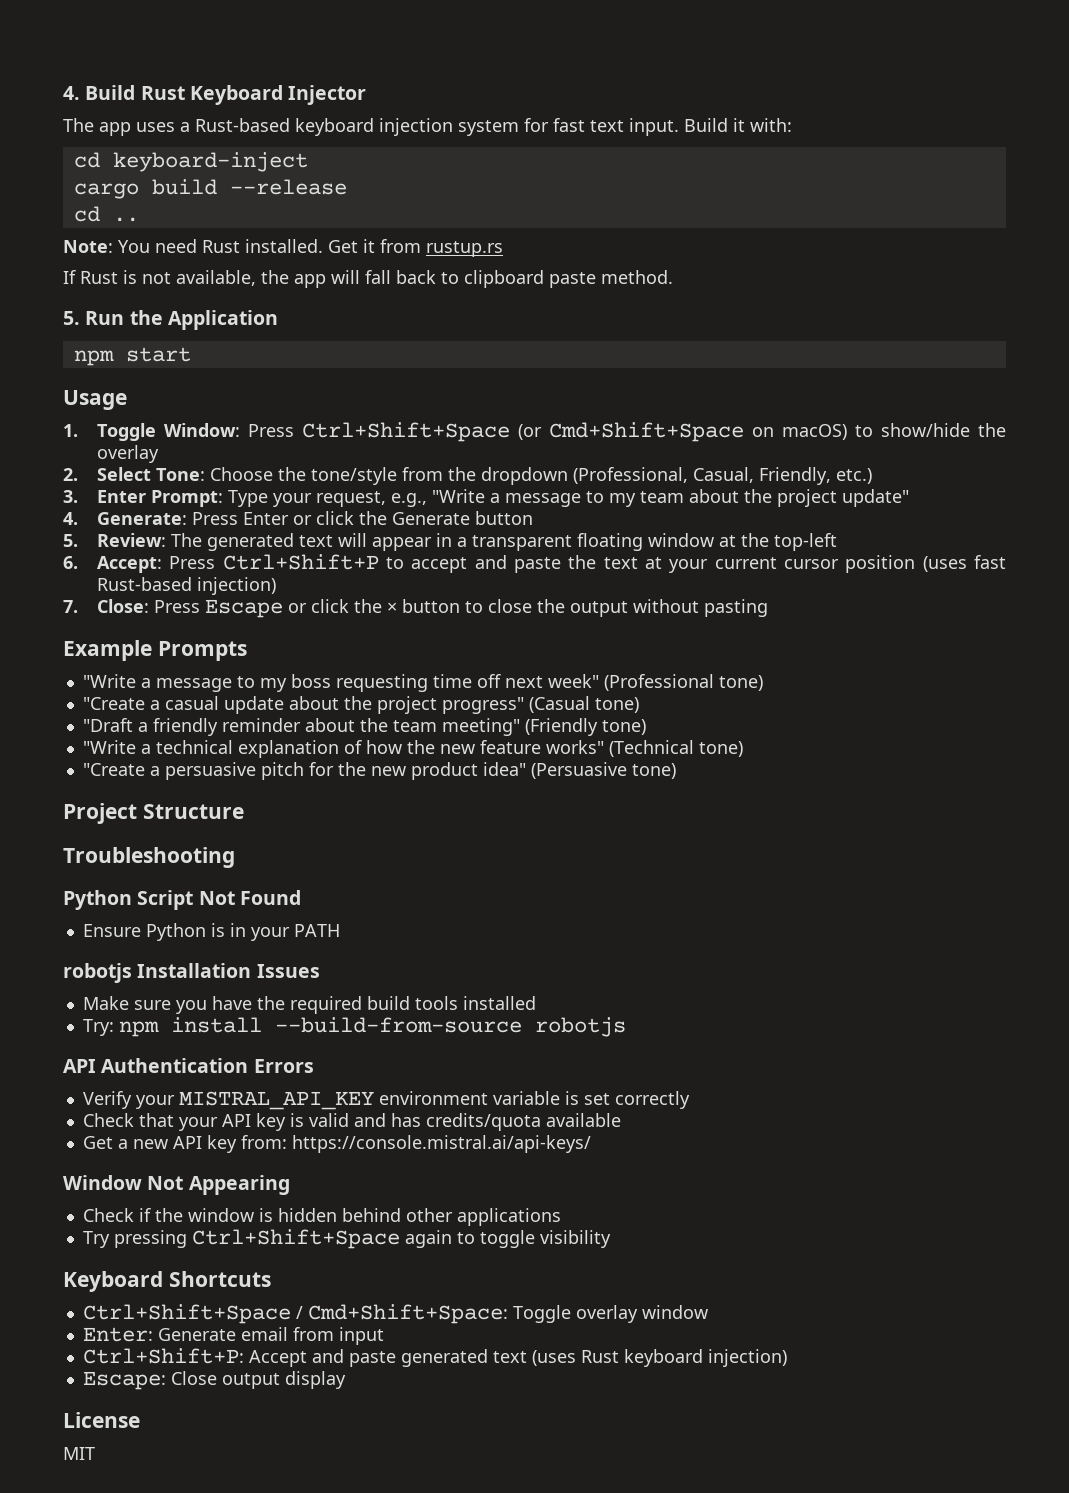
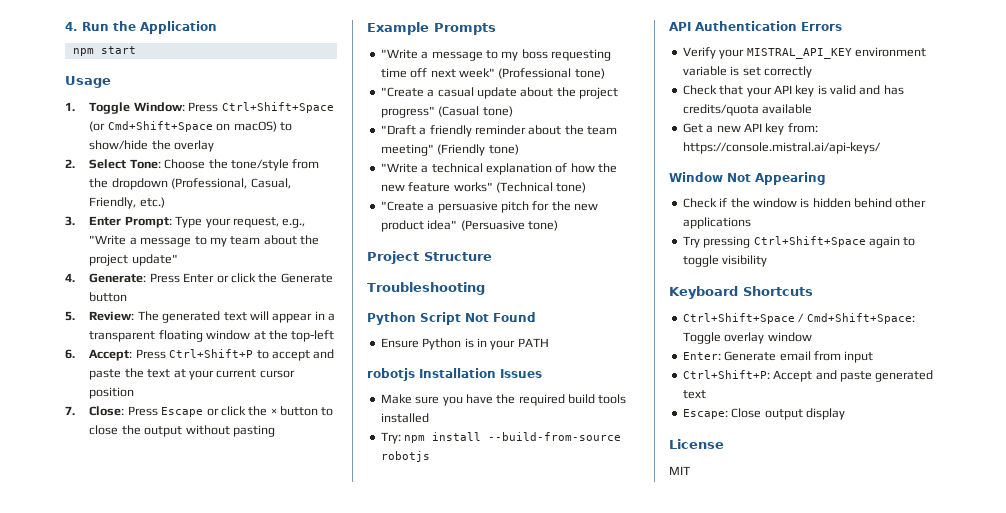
- 4. Build Rust Keyboard Injector
- The app uses a Rust-based keyboard injection system for fast text input. Build it with:
- cd keyboard-inject
- cargo build --release
- cd ..
- Note: You need Rust installed. Get it from rustup.rs
- If Rust is not available, the app will fall back to clipboard paste method.
- 5. Run the Application
+ 4. Run the Application
- 6. Accept: Press Ctrl+Shift+P to accept and paste the text at your current cursor position (uses fast Rust-based injection)
+ 6. Accept: Press Ctrl+Shift+P to accept and paste the text at your current cursor position
- Ctrl+Shift+P: Accept and paste generated text (uses Rust keyboard injection)
+ Ctrl+Shift+P: Accept and paste generated text

